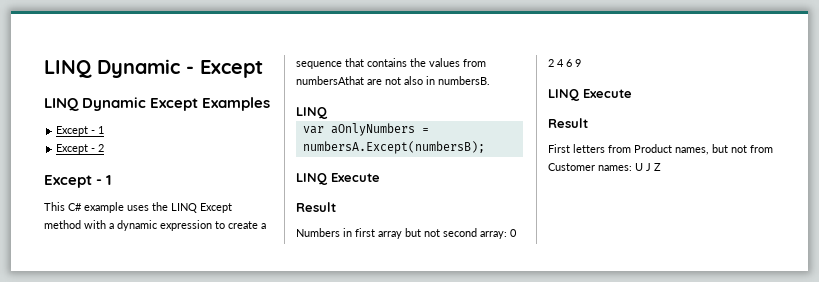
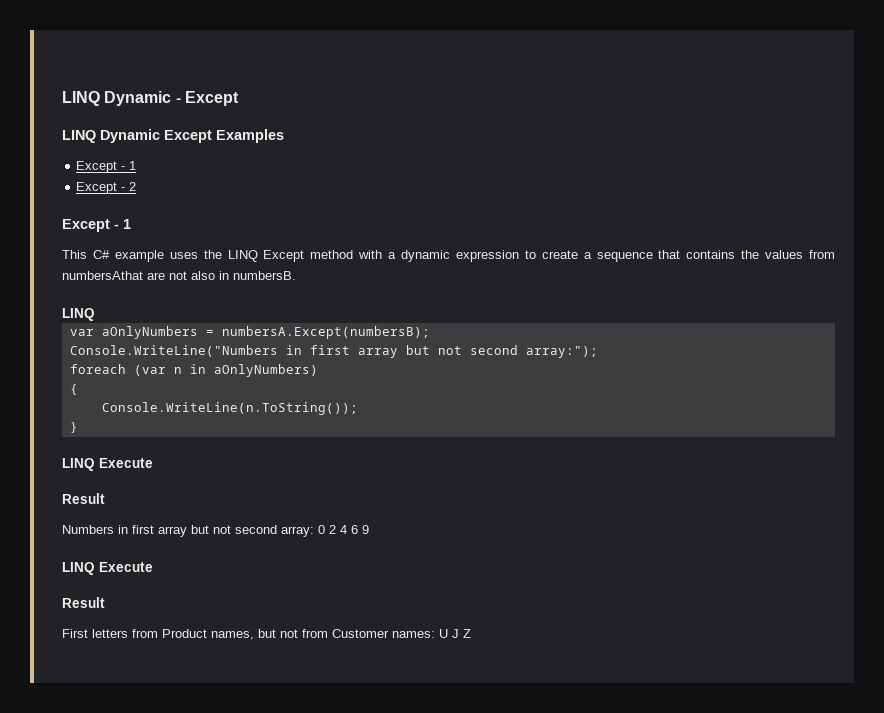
+ Console.WriteLine("Numbers in first array but not second array:");
+ foreach (var n in aOnlyNumbers)
+ {
+ Console.WriteLine(n.ToString());
+ }

